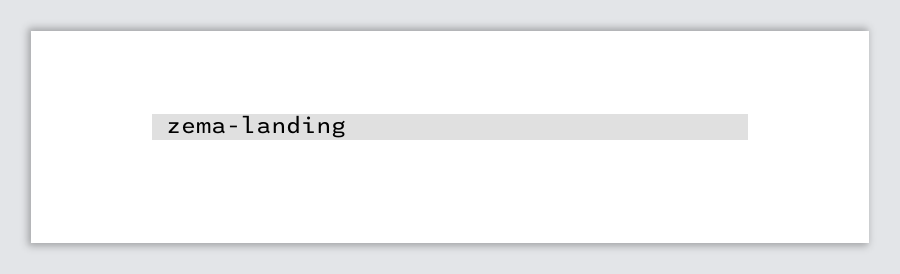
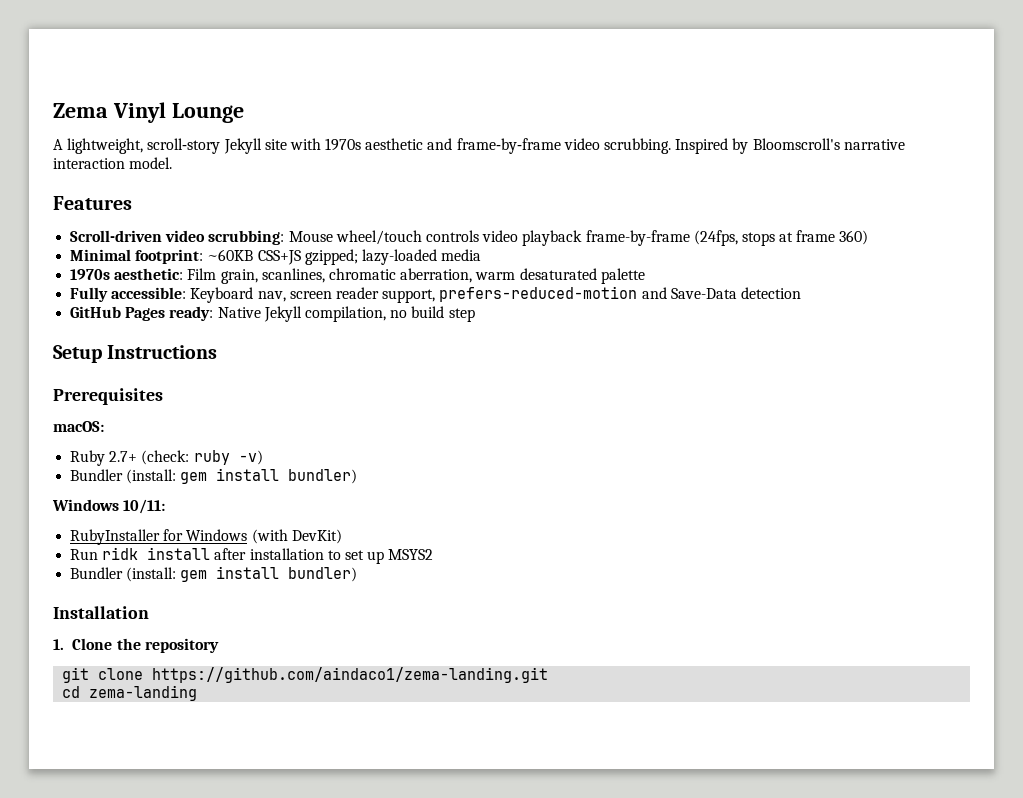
- zema-landing
+ Zema Vinyl Lounge
+ A lightweight, scroll‑story Jekyll site with 1970s aesthetic and frame‑by‑frame video scrubbing. Inspired by Bloomscroll's narrative interaction model.
+ Features
+ Scroll-driven video scrubbing: Mouse wheel/touch controls video playback frame-by-frame (24fps, stops at frame 360)
+ Minimal footprint: ~60KB CSS+JS gzipped; lazy-loaded media
+ 1970s aesthetic: Film grain, scanlines, chromatic aberration, warm desaturated palette
+ Fully accessible: Keyboard nav, screen reader support, prefers-reduced-motion and Save-Data detection
+ GitHub Pages ready: Native Jekyll compilation, no build step
+ Setup Instructions
+ Prerequisites
+ macOS:
+ Ruby 2.7+ (check: ruby -v)
+ Bundler (install: gem install bundler)
+ Windows 10/11:
+ RubyInstaller for Windows (with DevKit)
+ Run ridk install after installation to set up MSYS2
+ Bundler (install: gem install bundler)
+ Installation
+ 1. Clone the repository
+ git clone https://github.com/aindaco1/zema-landing.git
+ cd zema-landing

